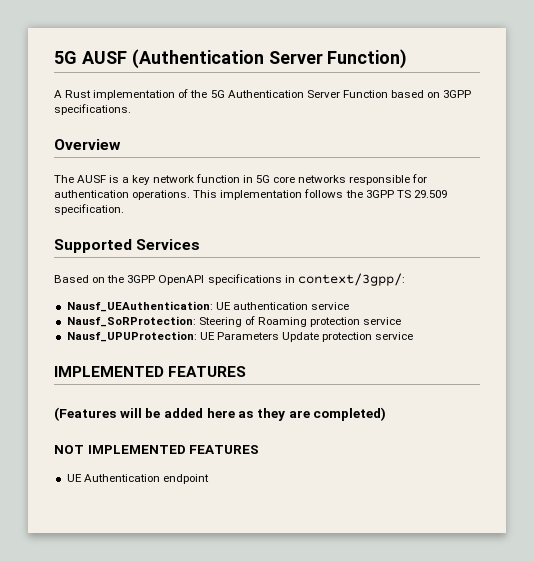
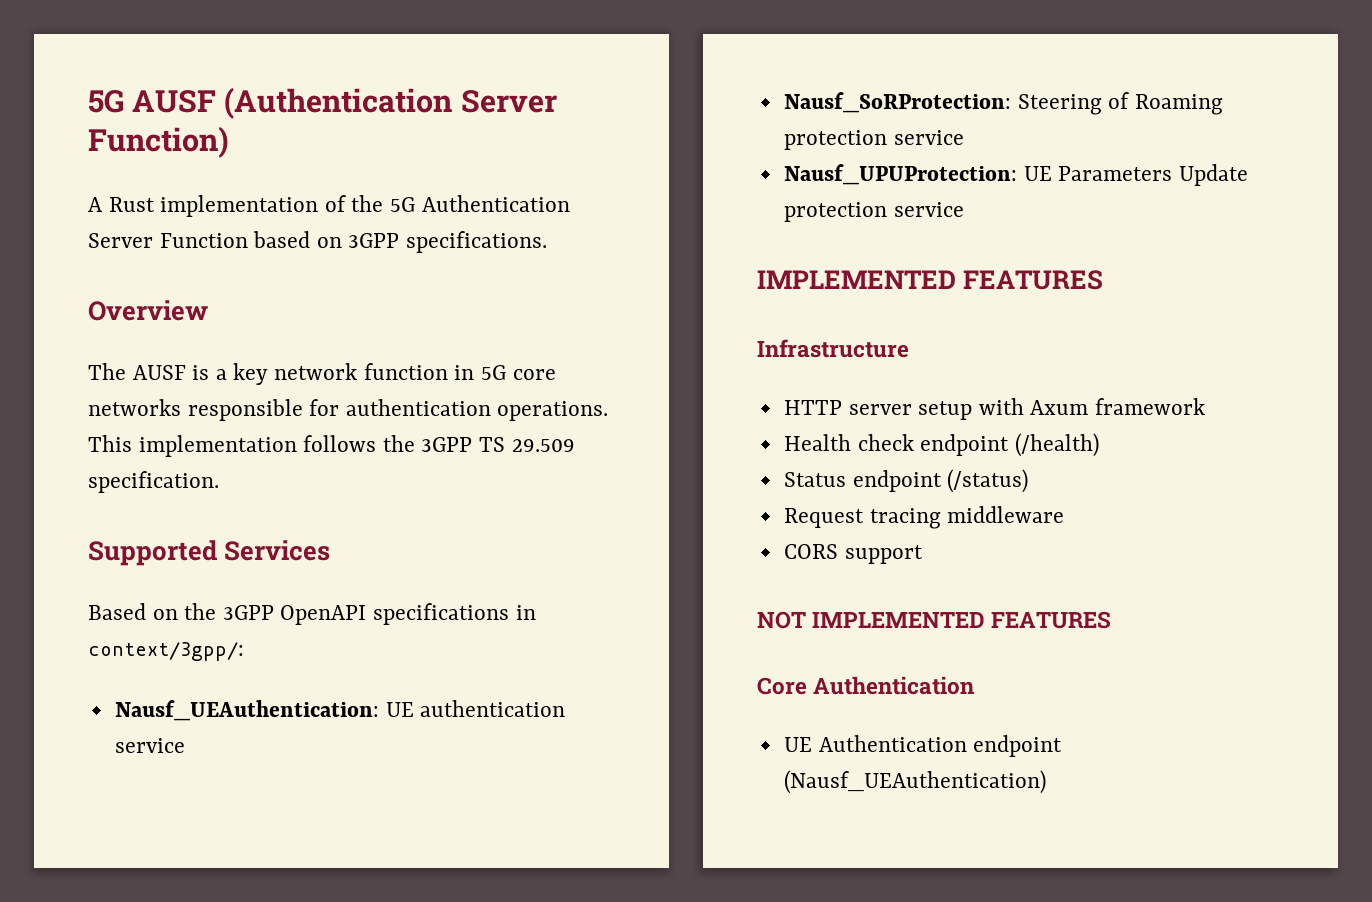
- (Features will be added here as they are completed)
+ Infrastructure
+ HTTP server setup with Axum framework
+ Health check endpoint (/health)
+ Status endpoint (/status)
+ Request tracing middleware
+ CORS support
+ Core Authentication
- UE Authentication endpoint
+ UE Authentication endpoint (Nausf_UEAuthentication)

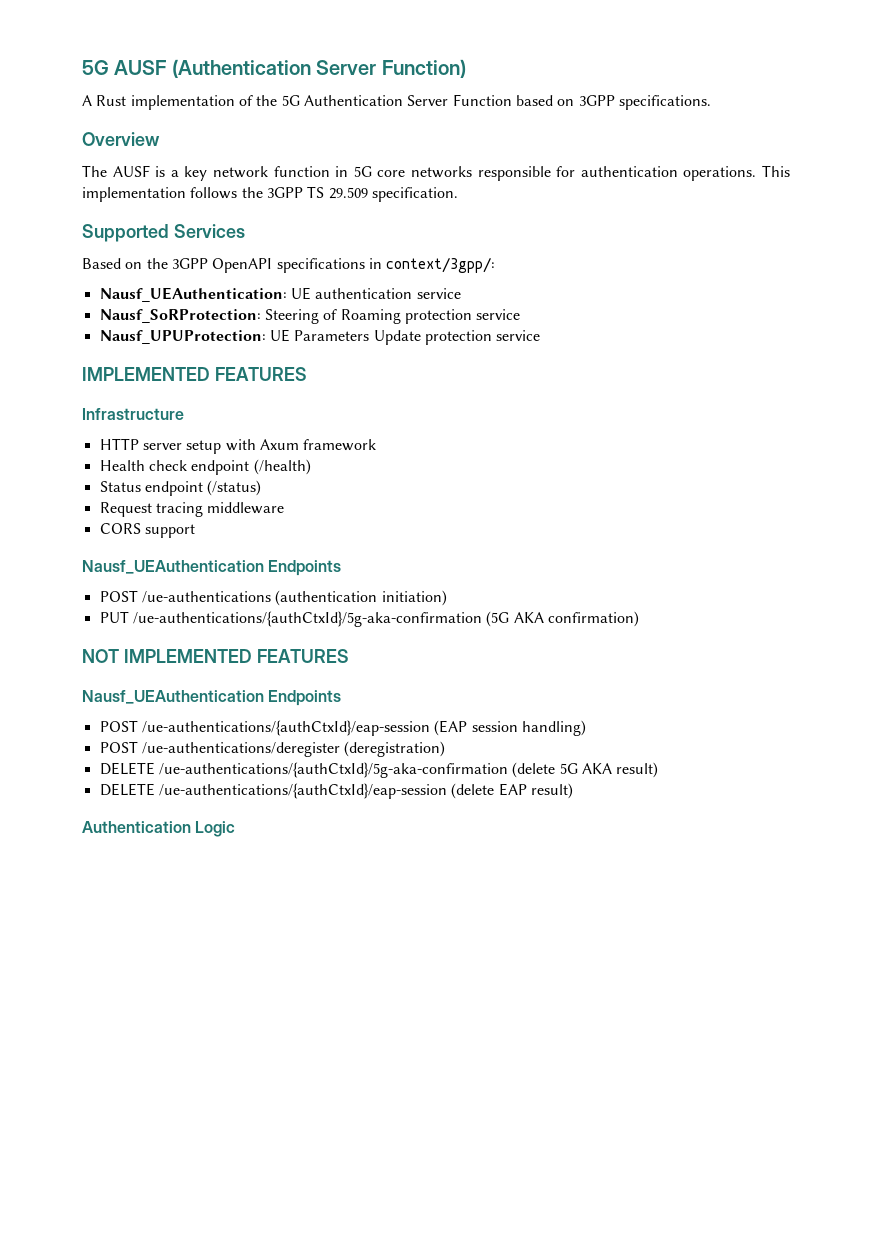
  CORS support
+ Nausf_UEAuthentication Endpoints
+ POST /ue-authentications (authentication initiation)
+ PUT /ue-authentications/{authCtxId}/5g-aka-confirmation (5G AKA confirmation)
  NOT IMPLEMENTED FEATURES
- Core Authentication
- UE Authentication endpoint (Nausf_UEAuthentication)
+ Nausf_UEAuthentication Endpoints
+ POST /ue-authentications/{authCtxId}/eap-session (EAP session handling)
+ POST /ue-authentications/deregister (deregistration)
+ DELETE /ue-authentications/{authCtxId}/5g-aka-confirmation (delete 5G AKA result)
+ DELETE /ue-authentications/{authCtxId}/eap-session (delete EAP result)
+ Authentication Logic

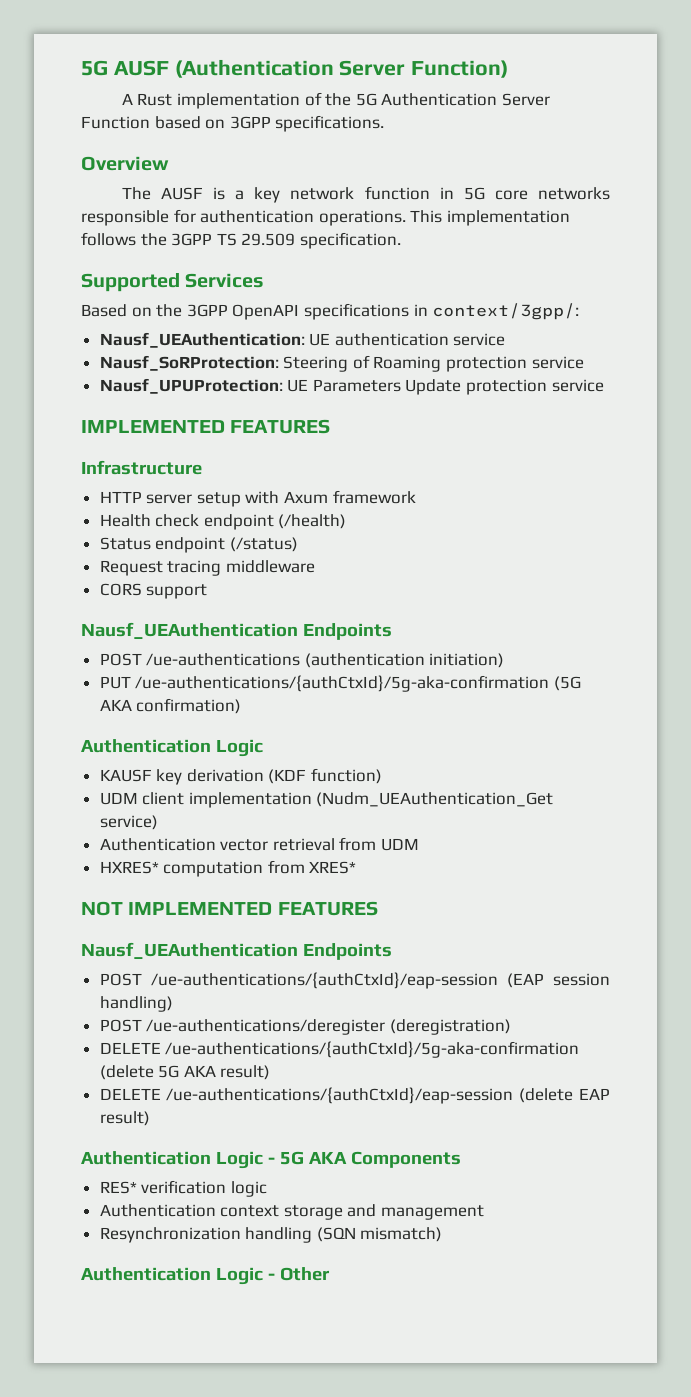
  PUT /ue-authentications/{authCtxId}/5g-aka-confirmation (5G AKA confirmation)
+ Authentication Logic
+ KAUSF key derivation (KDF function)
+ UDM client implementation (Nudm_UEAuthentication_Get service)
+ Authentication vector retrieval from UDM
+ HXRES* computation from XRES*
- Authentication Logic
+ Authentication Logic - 5G AKA Components
+ RES* verification logic
+ Authentication context storage and management
+ Resynchronization handling (SQN mismatch)
+ Authentication Logic - Other

